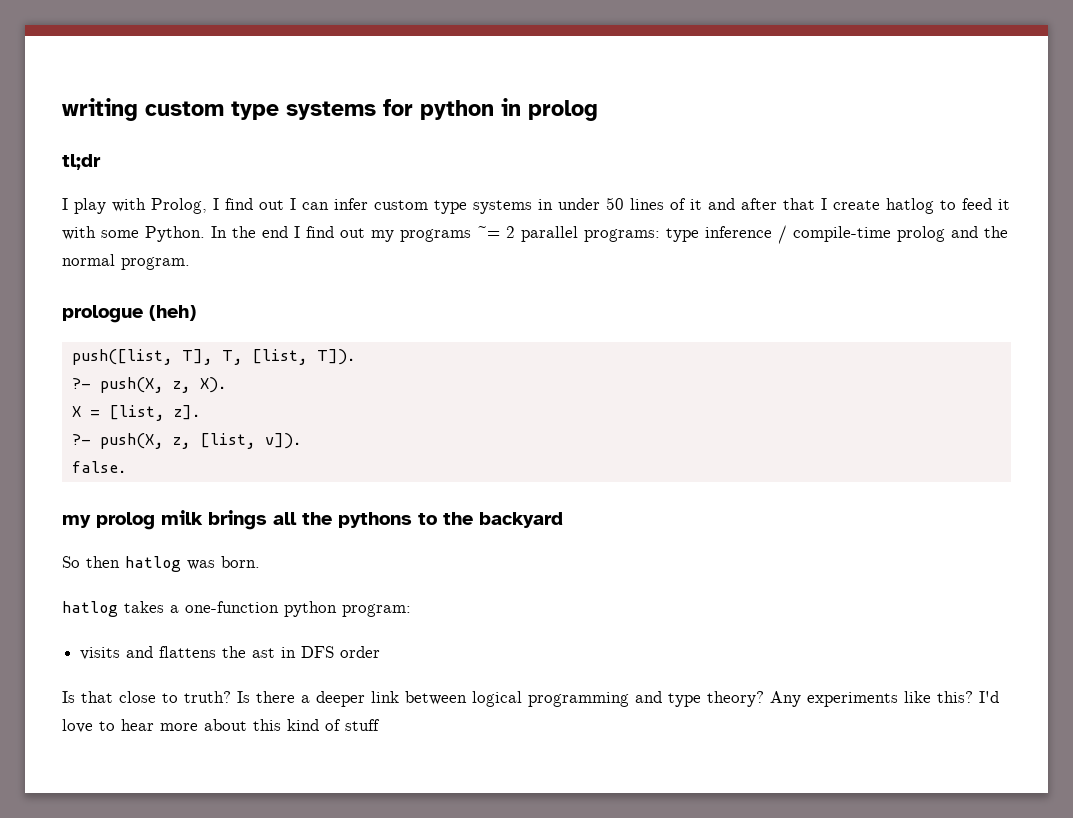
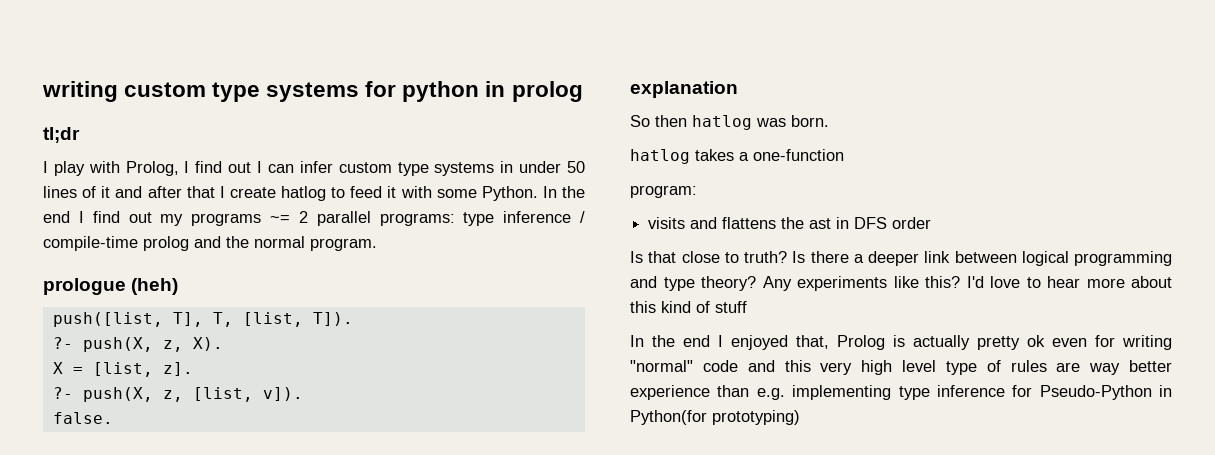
- my prolog milk brings all the pythons to the backyard
+ explanation
- hatlog takes a one-function python program:
+ hatlog takes a one-function
+ program:
+ In the end I enjoyed that, Prolog is actually pretty ok even for writing "normal" code and this very high level type of rules are way better experience than e.g. implementing type inference for Pseudo-Python in Python(for prototyping)

